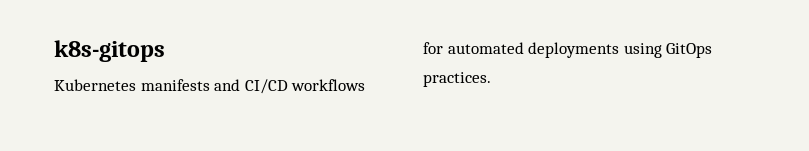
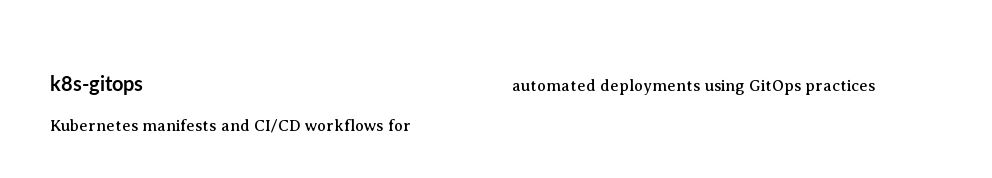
- Kubernetes manifests and CI/CD workflows for automated deployments using GitOps practices.
+ Kubernetes manifests and CI/CD workflows for automated deployments using GitOps practices

